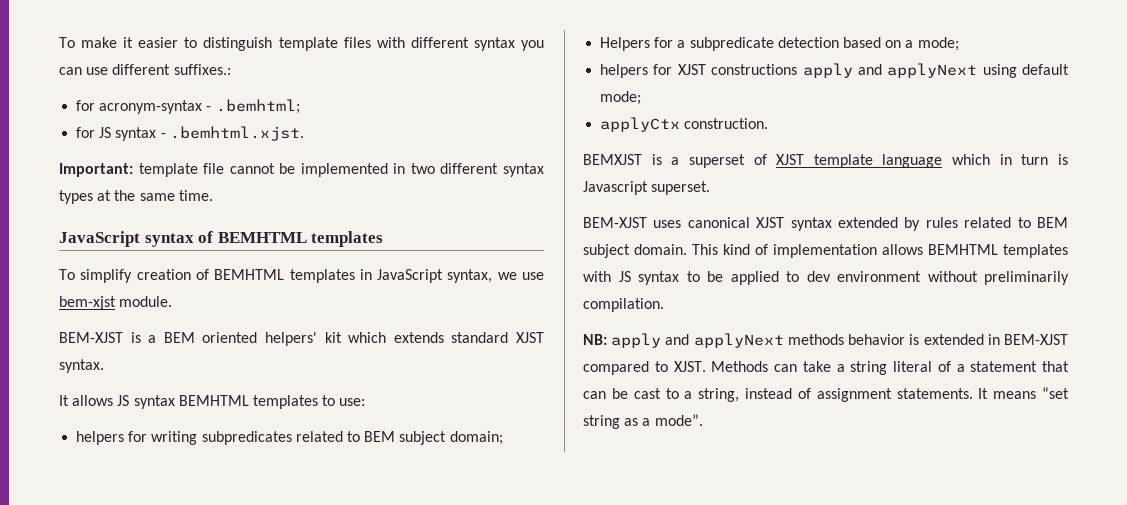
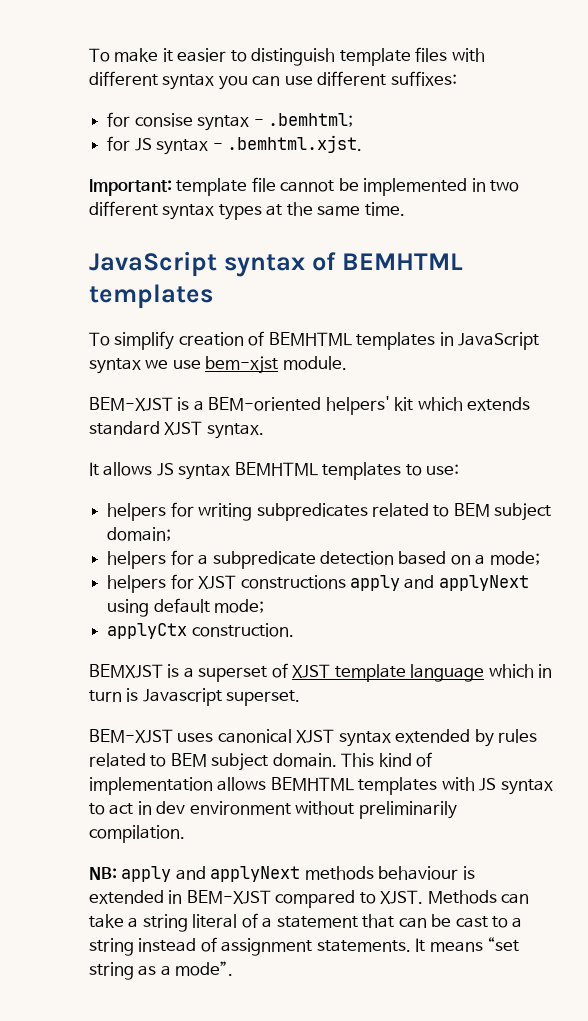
- To make it easier to distinguish template files with different syntax you can use different suffixes.:
- for acronym-syntax - .bemhtml;
+ To make it easier to distinguish template files with different syntax you can use different suffixes:
+ for consise syntax - .bemhtml;
- To simplify creation of BEMHTML templates in JavaScript syntax, we use bem-xjst module.
+ To simplify creation of BEMHTML templates in JavaScript syntax we use bem-xjst module.
- BEM-XJST is a BEM oriented helpers' kit which extends standard XJST syntax.
+ BEM-XJST is a BEM-oriented helpers' kit which extends standard XJST syntax.
- Helpers for a subpredicate detection based on a mode;
+ helpers for a subpredicate detection based on a mode;
- This kind of implementation allows BEMHTML templates with JS syntax to be applied to dev environment without preliminarily compilation.
+ This kind of implementation allows BEMHTML templates with JS syntax to act in dev environment without preliminarily compilation.
- NB: apply and applyNext methods behavior is extended in BEM-XJST compared to XJST.
+ NB: apply and applyNext methods behaviour is extended in BEM-XJST compared to XJST.
- Methods can take a string literal of a statement that can be cast to a string, instead of assignment statements.
+ Methods can take a string literal of a statement that can be cast to a string instead of assignment statements.

